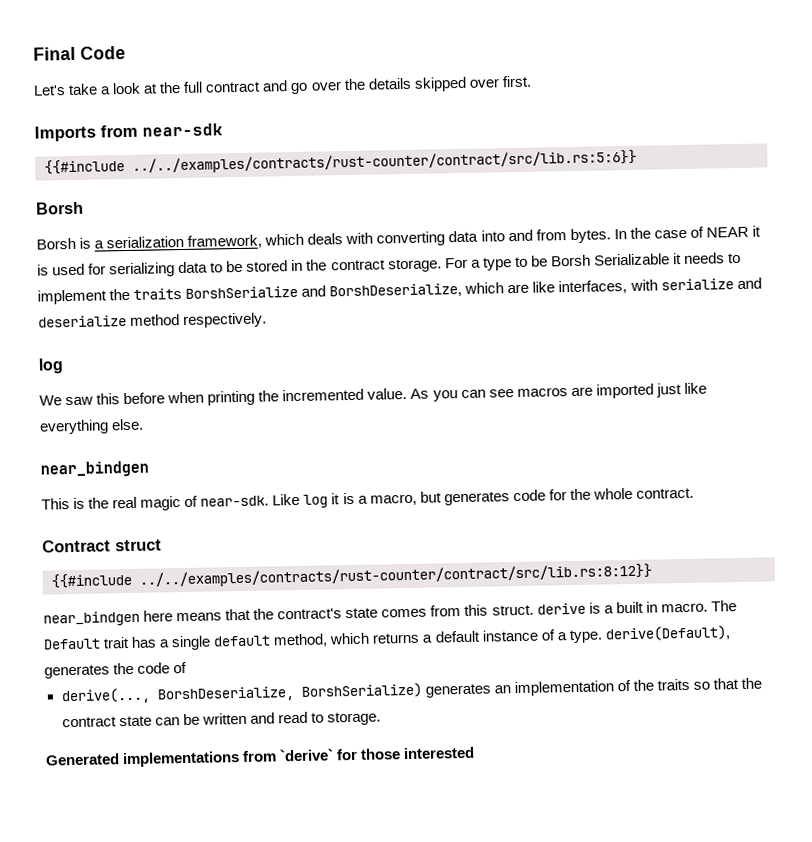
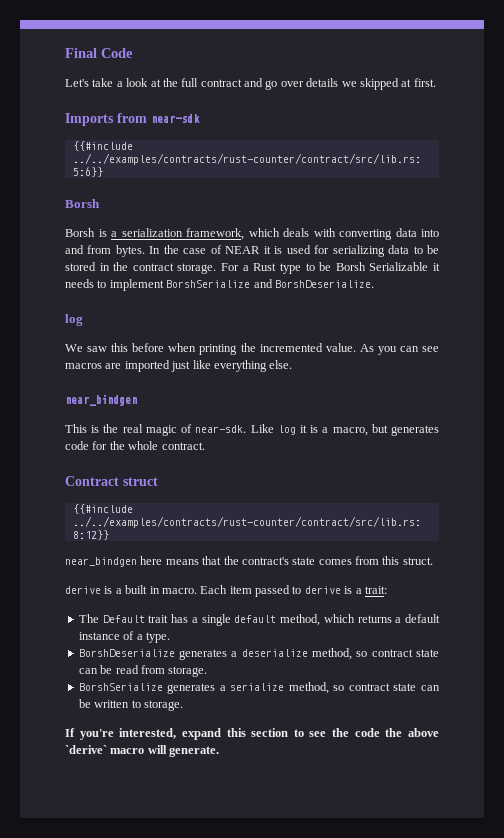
- Let's take a look at the full contract and go over the details skipped over first.
+ Let's take a look at the full contract and go over details we skipped at first.
- For a type to be Borsh Serializable it needs to implement the traits BorshSerialize and BorshDeserialize, which are like interfaces, with serialize and deserialize method respectively.
+ For a Rust type to be Borsh Serializable it needs to implement BorshSerialize and BorshDeserialize.
- near_bindgen here means that the contract's state comes from this struct. derive is a built in macro. The Default trait has a single default method, which returns a default instance of a type. derive(Default), generates the code of
- derive(..., BorshDeserialize, BorshSerialize) generates an implementation of the traits so that the contract state can be written and read to storage.
+ near_bindgen here means that the contract's state comes from this struct.
+ derive is a built in macro. Each item passed to derive is a trait:
+ The Default trait has a single default method, which returns a default instance of a type.
+ BorshDeserialize generates a deserialize method, so contract state can be read from storage.
+ BorshSerialize generates a serialize method, so contract state can be written to storage.
- Generated implementations from `derive` for those interested
+ If you're interested, expand this section to see the code the above `derive` macro will generate.

